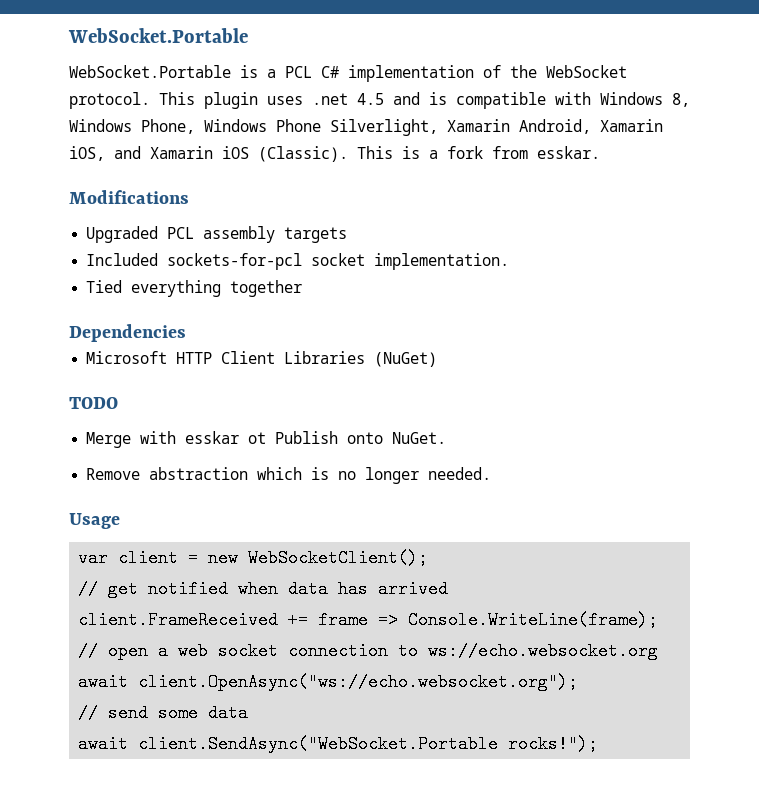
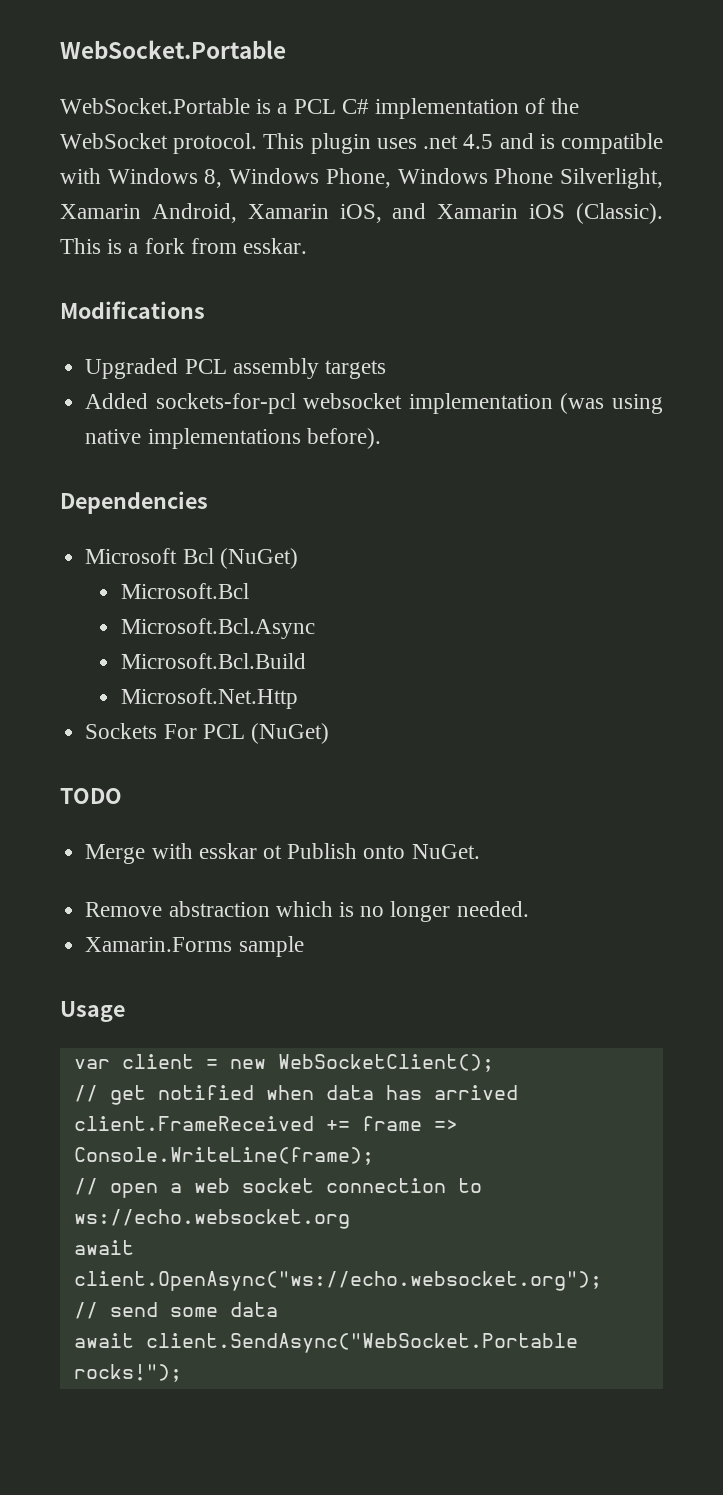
- Included sockets-for-pcl socket implementation.
- Tied everything together
+ Added sockets-for-pcl websocket implementation (was using native implementations before).
  Dependencies
- Microsoft HTTP Client Libraries (NuGet)
+ Microsoft Bcl (NuGet)
+ Microsoft.Bcl
+ Microsoft.Bcl.Async
+ Microsoft.Bcl.Build
+ Microsoft.Net.Http
+ Sockets For PCL (NuGet)
+ Xamarin.Forms sample

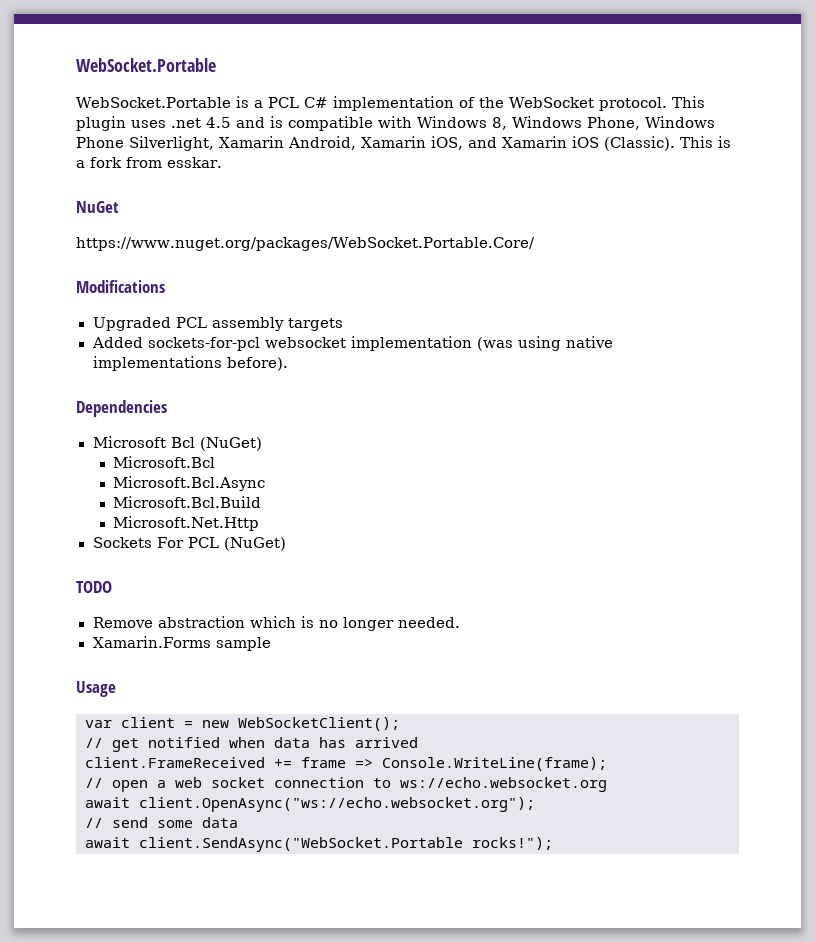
+ NuGet
+ https://www.nuget.org/packages/WebSocket.Portable.Core/
- Merge with esskar ot Publish onto NuGet.

